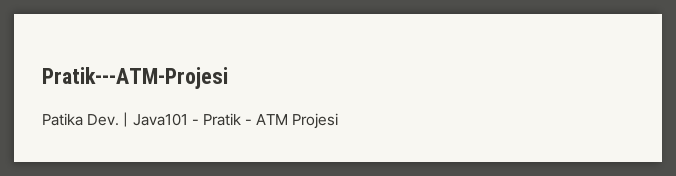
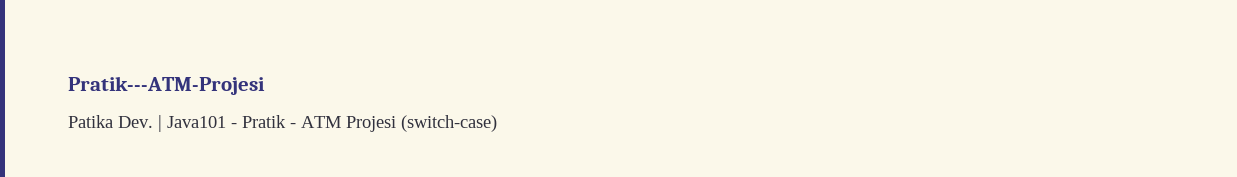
- Patika Dev. | Java101 - Pratik - ATM Projesi
+ Patika Dev. | Java101 - Pratik - ATM Projesi (switch-case)

